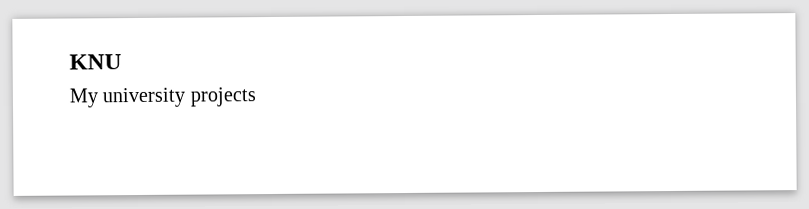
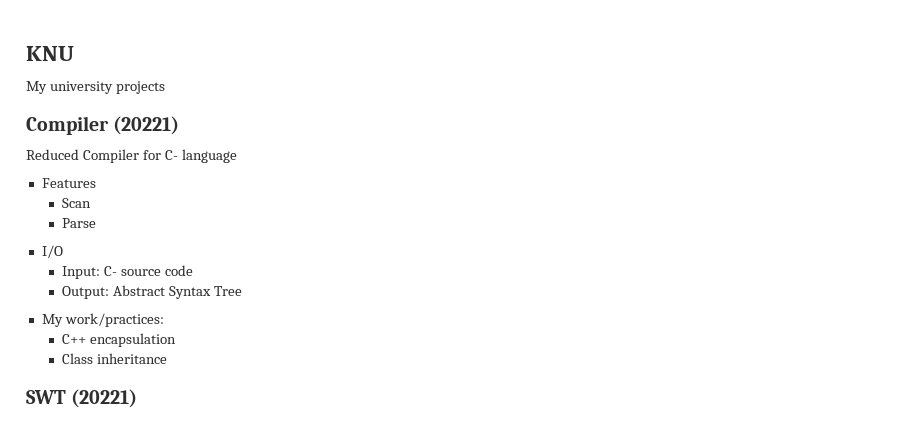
+ Compiler (20221)
+ Reduced Compiler for C- language
+ Features
+ Scan
+ Parse
+ I/O
+ Input: C- source code
+ Output: Abstract Syntax Tree
+ My work/practices:
+ C++ encapsulation
+ Class inheritance
+ SWT (20221)

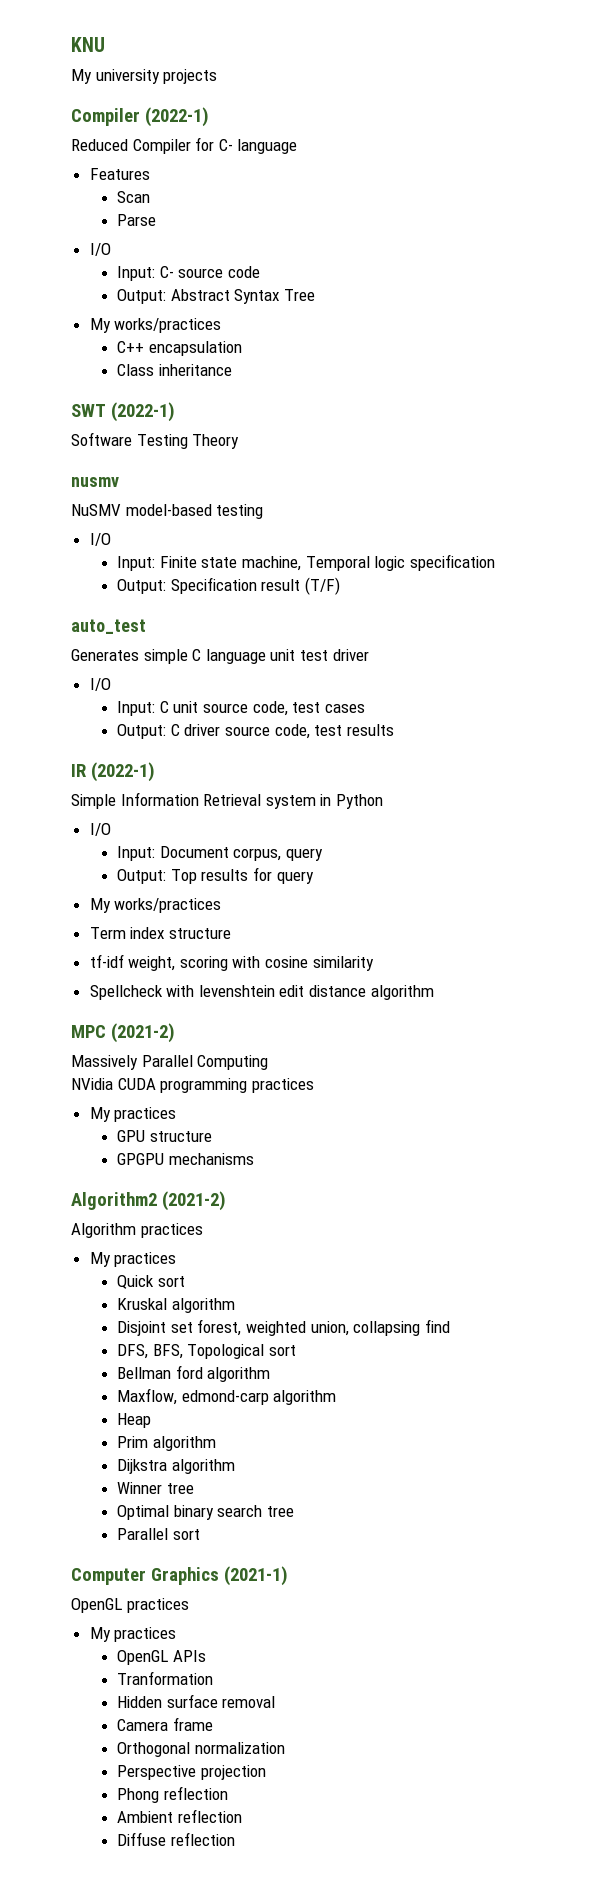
- Compiler (20221)
+ Compiler (2022-1)
  Output: Abstract Syntax Tree
- My work/practices:
+ My works/practices
- SWT (20221)
+ SWT (2022-1)
+ Software Testing Theory
+ nusmv
+ NuSMV model-based testing
+ I/O
+ Input: Finite state machine, Temporal logic specification
+ Output: Specification result (T/F)
+ auto_test
+ Generates simple C language unit test driver
+ I/O
+ Input: C unit source code, test cases
+ Output: C driver source code, test results
+ IR (2022-1)
+ Simple Information Retrieval system in Python
+ I/O
+ Input: Document corpus, query
+ Output: Top results for query
+ My works/practices
+ Term index structure
+ tf-idf weight, scoring with cosine similarity
+ Spellcheck with levenshtein edit distance algorithm
+ MPC (2021-2)
+ Massively Parallel Computing
+ NVidia CUDA programming practices
+ My practices
+ GPU structure
+ GPGPU mechanisms
+ Algorithm2 (2021-2)
+ Algorithm practices
+ My practices
+ Quick sort
+ Kruskal algorithm
+ Disjoint set forest, weighted union, collapsing find
+ DFS, BFS, Topological sort
+ Bellman ford algorithm
+ Maxflow, edmond-carp algorithm
+ Heap
+ Prim algorithm
+ Dijkstra algorithm
+ Winner tree
+ Optimal binary search tree
+ Parallel sort
+ Computer Graphics (2021-1)
+ OpenGL practices
+ My practices
+ OpenGL APIs
+ Tranformation
+ Hidden surface removal
+ Camera frame
+ Orthogonal normalization
+ Perspective projection
+ Phong reflection
+ Ambient reflection
+ Diffuse reflection

